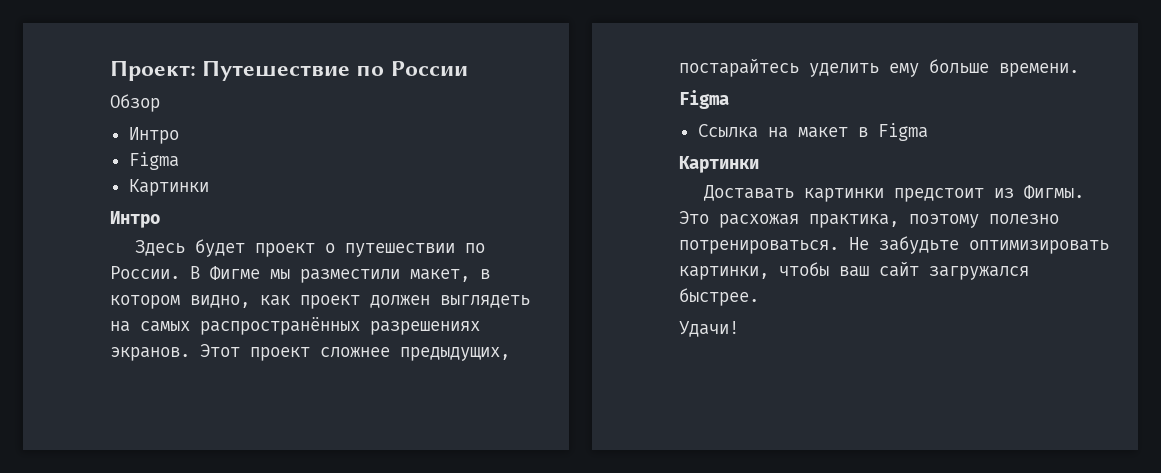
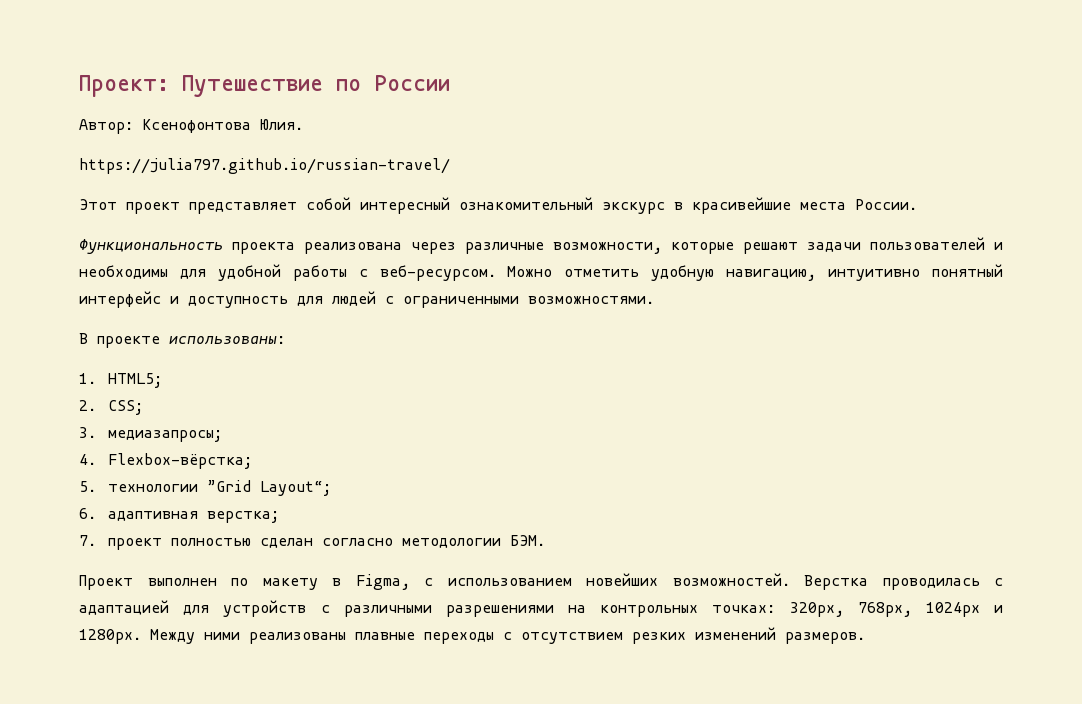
- Обзор
- Интро
- Figma
- Картинки
- Интро
- Здесь будет проект о путешествии по России. В Фигме мы разместили макет, в котором видно, как проект должен выглядеть на самых распространённых разрешениях экранов. Этот проект сложнее предыдущих, постарайтесь уделить ему больше времени.
- Figma
- Ссылка на макет в Figma
- Картинки
- Доставать картинки предстоит из Фигмы. Это расхожая практика, поэтому полезно потренироваться. Не забудьте оптимизировать картинки, чтобы ваш сайт загружался быстрее.
- Удачи!
+ Автор: Ксенофонтова Юлия.
+ https://julia797.github.io/russian-travel/
+ Этот проект представляет собой интересный ознакомительный экскурс в красивейшие места России.
+ Функциональность проекта реализована через различные возможности, которые решают задачи пользователей и необходимы для удобной работы с веб-ресурсом. Можно отметить удобную навигацию, интуитивно понятный интерфейс и доступность для людей с ограниченными возможностями.
+ В проекте использованы:
+ 1. HTML5;
+ 2. CSS;
+ 3. медиазапросы;
+ 4. Flexbox-вёрстка;
+ 5. технологии ”Grid Layout“;
+ 6. адаптивная верстка;
+ 7. проект полностью сделан согласно методологии БЭМ.
+ Проект выполнен по макету в Figma, с использованием новейших возможностей. Верстка проводилась с адаптацией для устройств с различными разрешениями на контрольных точках: 320px, 768px, 1024px и 1280px. Между ними реализованы плавные переходы с отсутствием резких изменений размеров.

